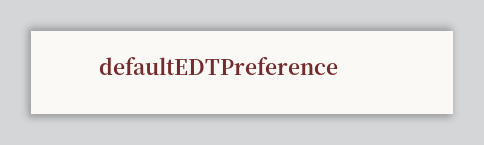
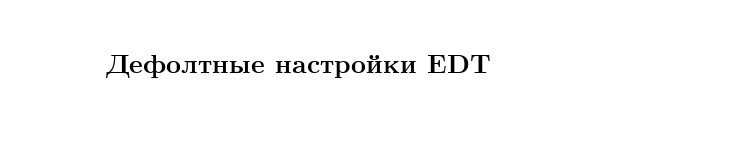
- defaultEDTPreference
+ Дефолтные настройки EDT

